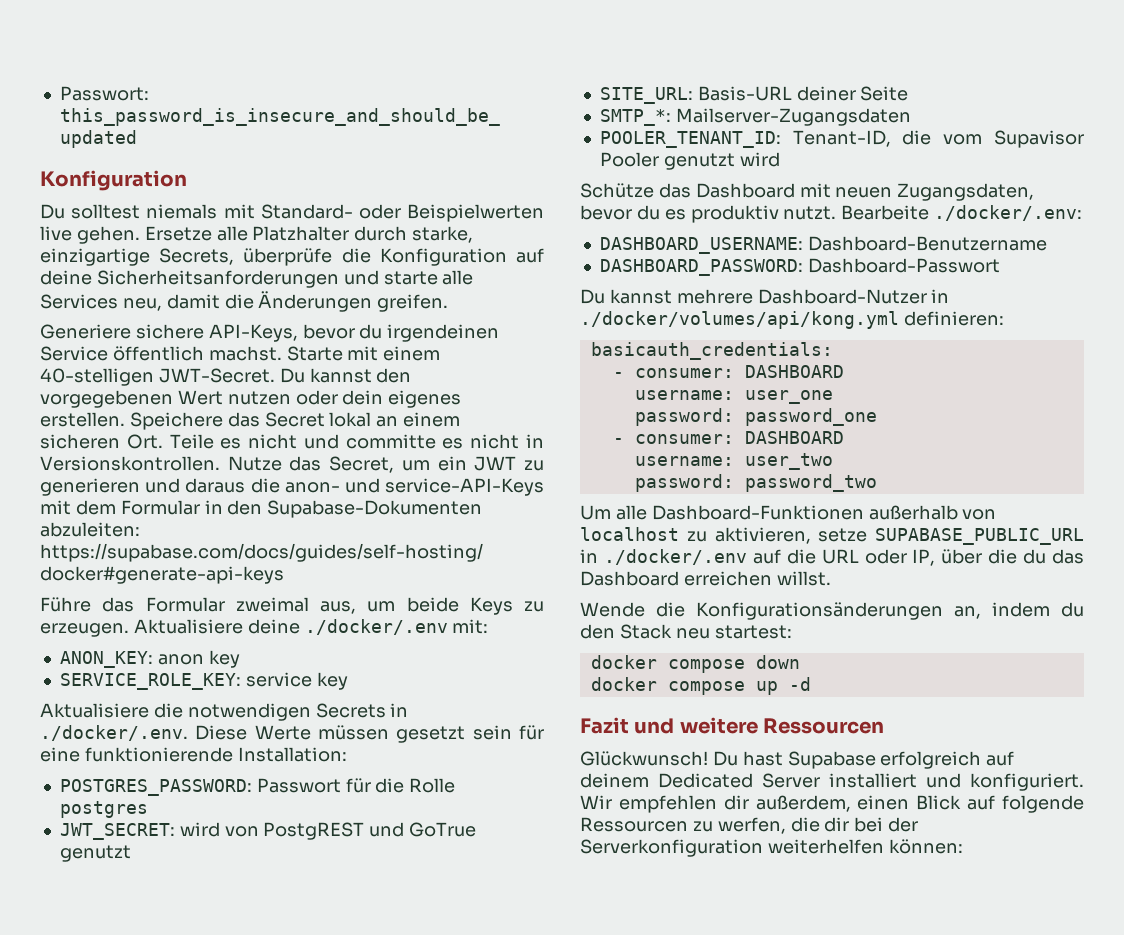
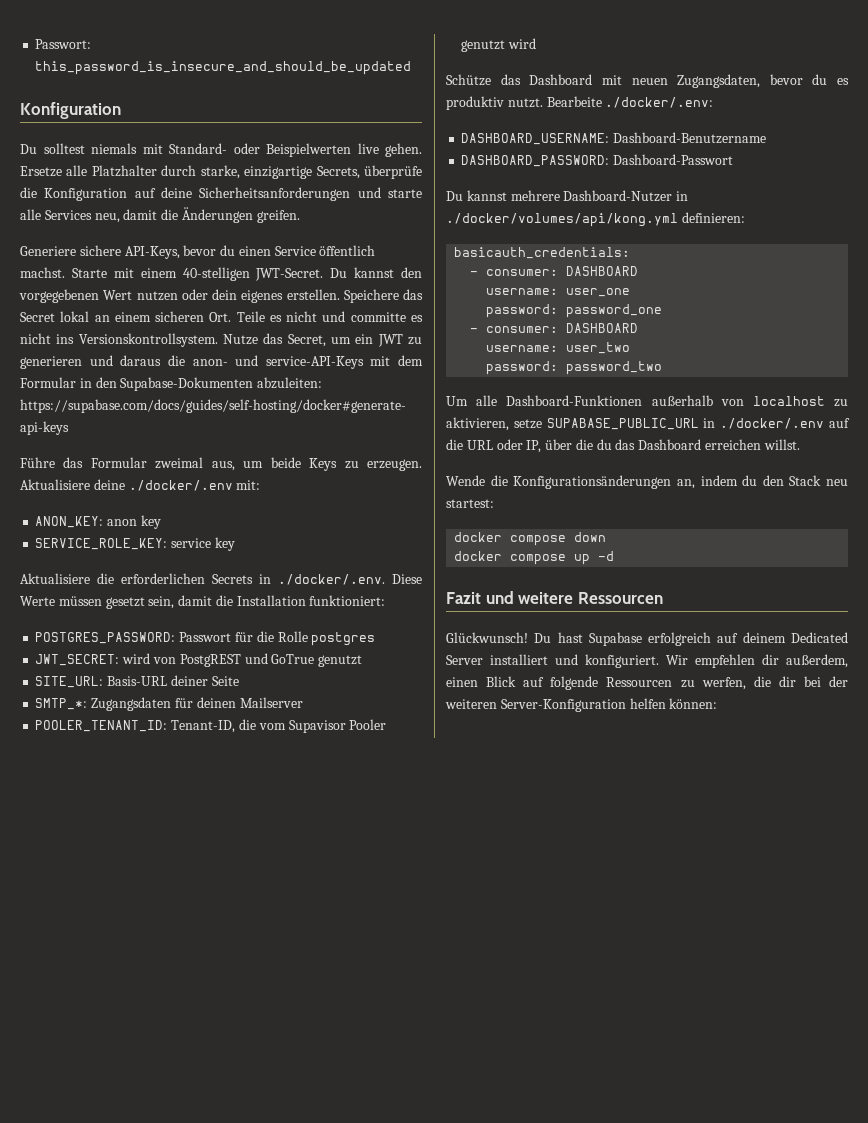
- Generiere sichere API-Keys, bevor du irgendeinen Service öffentlich machst.
+ Generiere sichere API-Keys, bevor du einen Service öffentlich machst.
- Speichere das Secret lokal an einem sicheren Ort. Teile es nicht und committe es nicht in Versionskontrollen.
+ Speichere das Secret lokal an einem sicheren Ort. Teile es nicht und committe es nicht ins Versionskontrollsystem.
- Aktualisiere die notwendigen Secrets in ./docker/.env. Diese Werte müssen gesetzt sein für eine funktionierende Installation:
+ Aktualisiere die erforderlichen Secrets in ./docker/.env. Diese Werte müssen gesetzt sein, damit die Installation funktioniert:
- SMTP_*: Mailserver-Zugangsdaten
+ SMTP_*: Zugangsdaten für deinen Mailserver
- Wir empfehlen dir außerdem, einen Blick auf folgende Ressourcen zu werfen, die dir bei der Serverkonfiguration weiterhelfen können:
+ Wir empfehlen dir außerdem, einen Blick auf folgende Ressourcen zu werfen, die dir bei der weiteren Server-Konfiguration helfen können:

